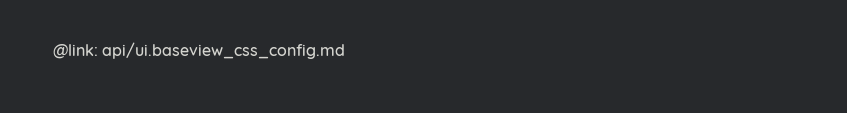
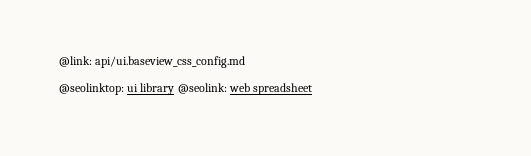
+ @seolinktop: ui library @seolink: web spreadsheet

